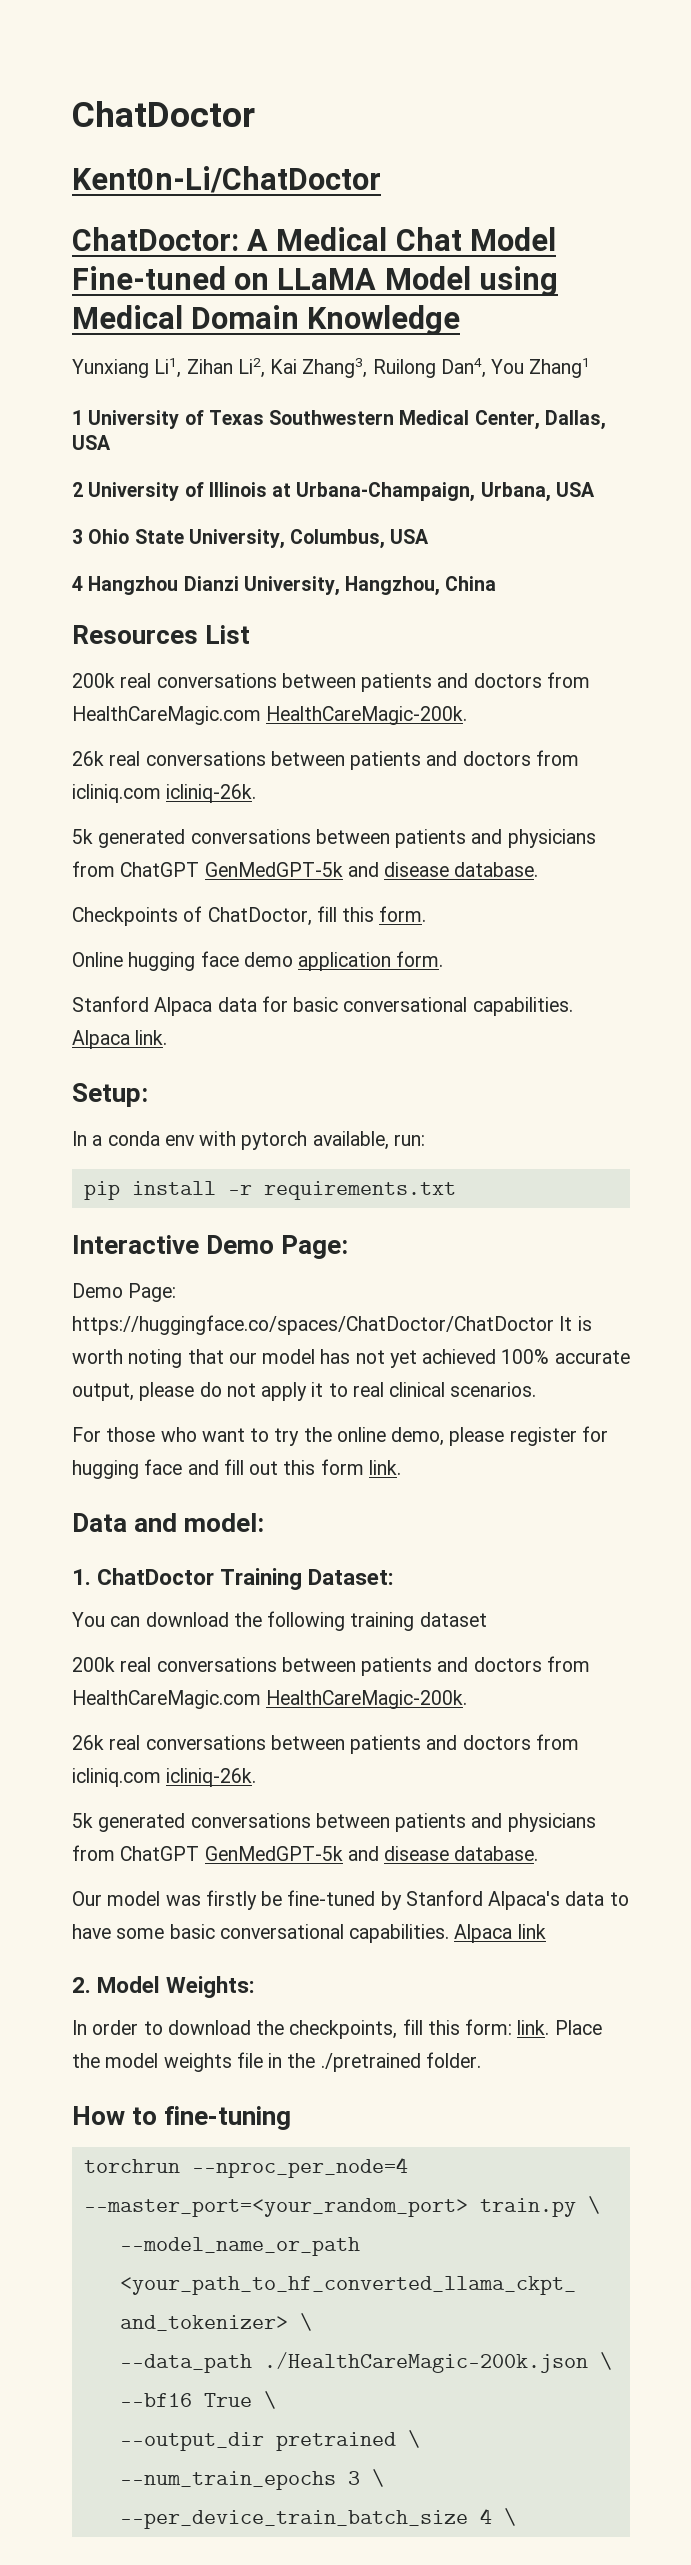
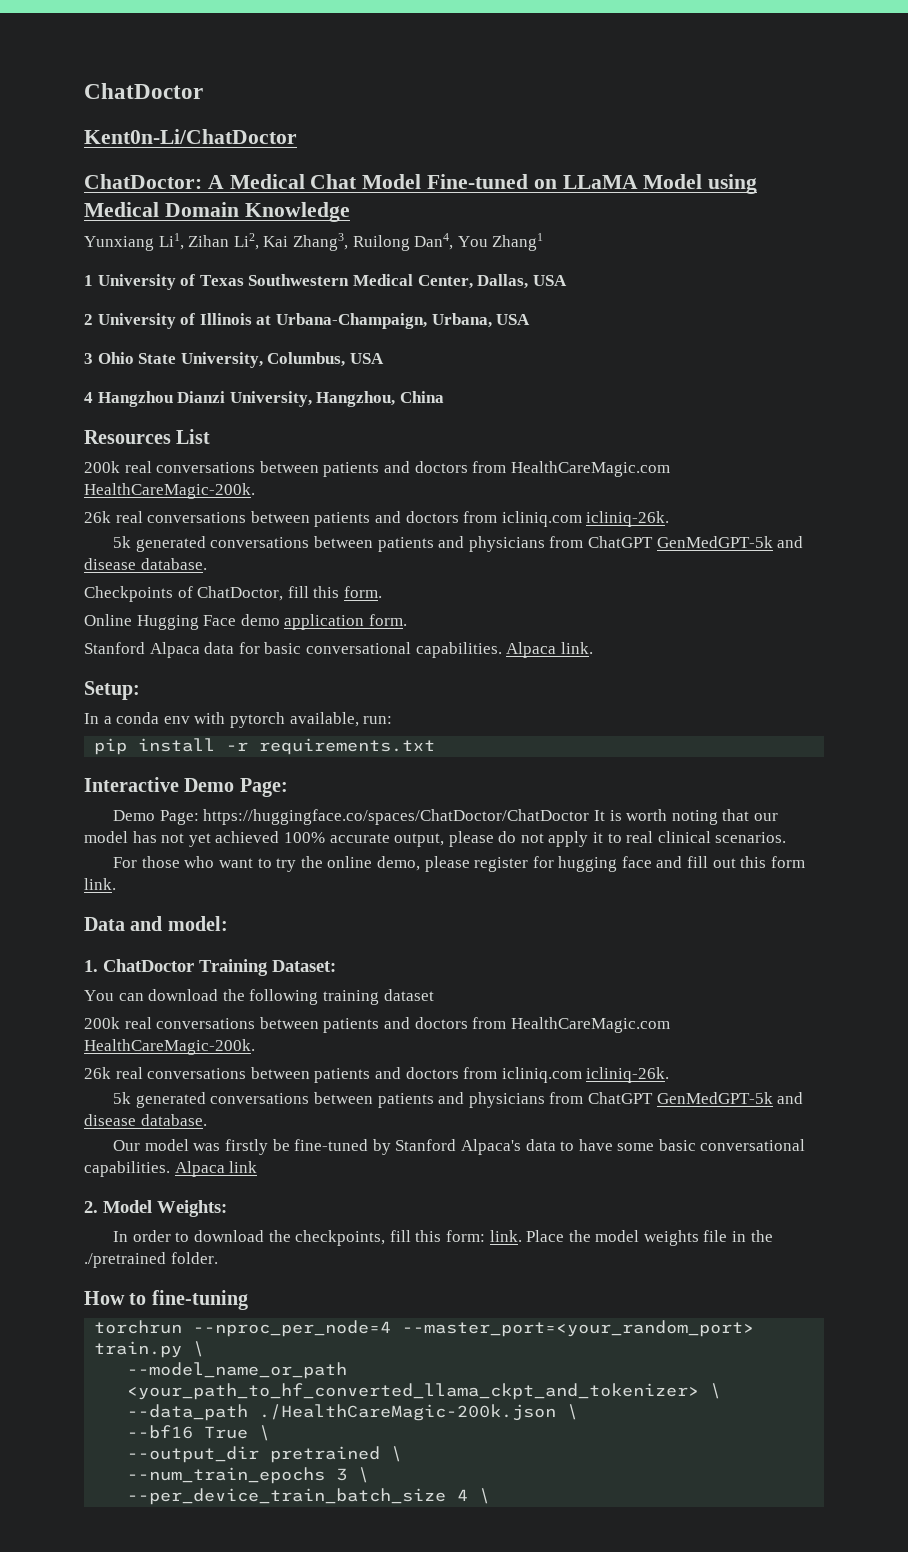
- Online hugging face demo application form.
+ Online Hugging Face demo application form.

